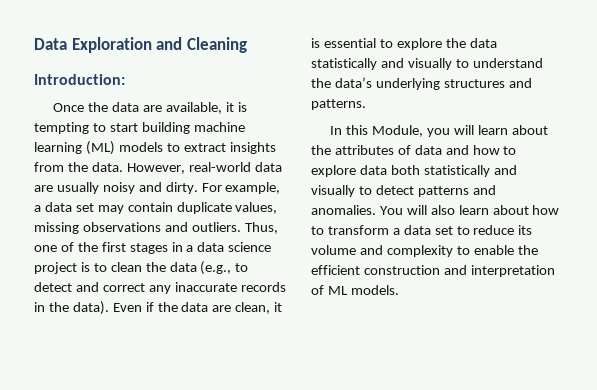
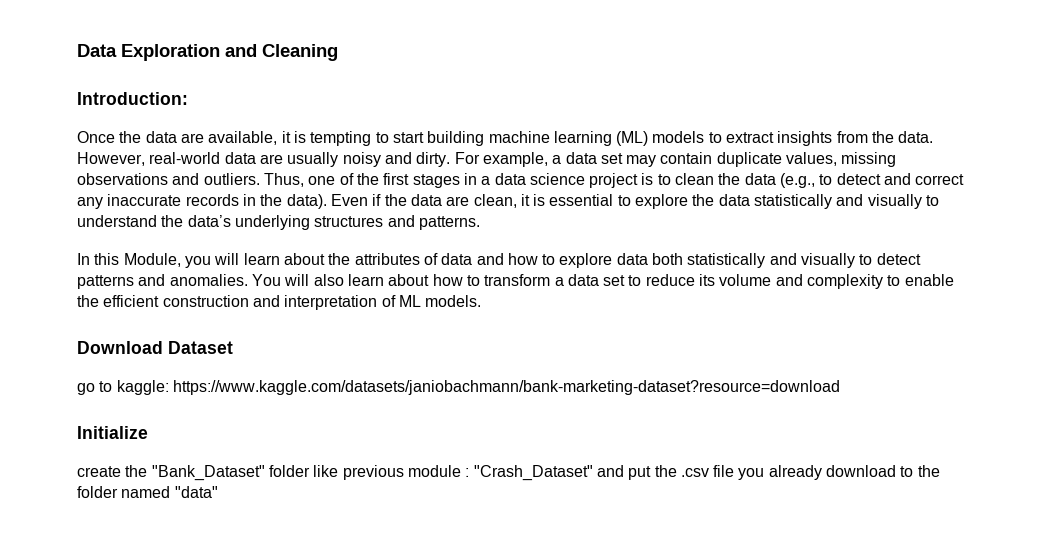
+ Download Dataset
+ go to kaggle: https://www.kaggle.com/datasets/janiobachmann/bank-marketing-dataset?resource=download
+ Initialize
+ create the "Bank_Dataset" folder like previous module : "Crash_Dataset" and put the .csv file you already download to the folder named "data"

